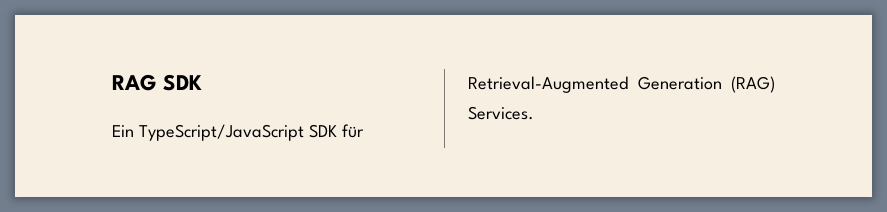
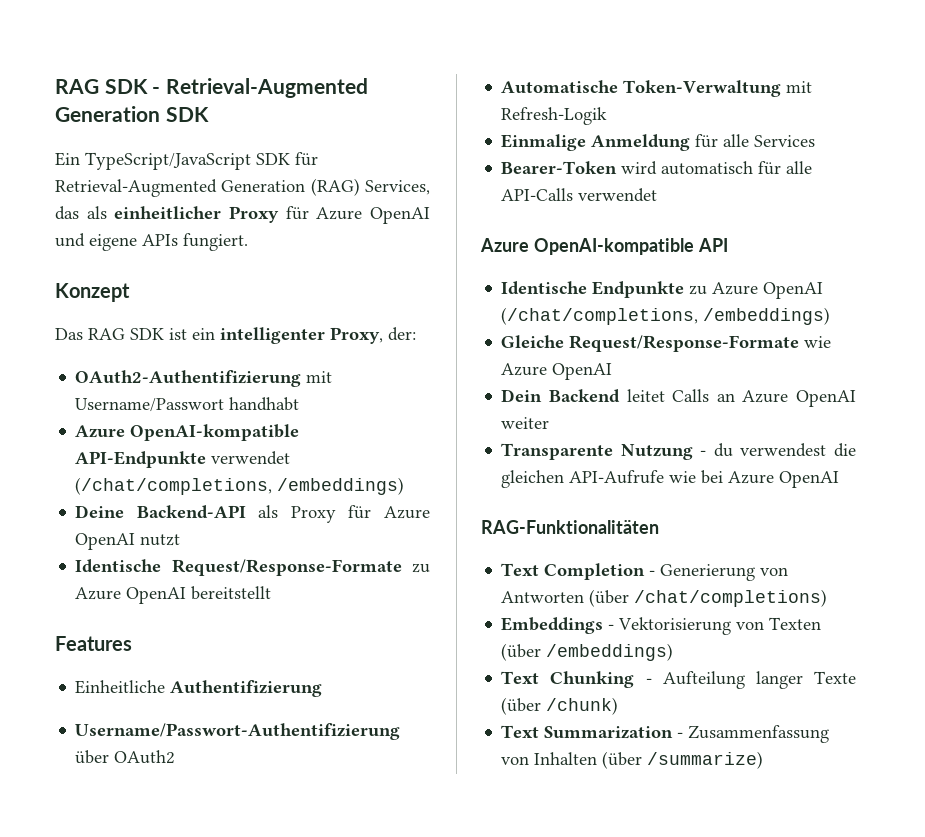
- RAG SDK
+ RAG SDK - Retrieval-Augmented Generation SDK
- Ein TypeScript/JavaScript SDK für Retrieval-Augmented Generation (RAG) Services.
+ Ein TypeScript/JavaScript SDK für Retrieval-Augmented Generation (RAG) Services, das als einheitlicher Proxy für Azure OpenAI und eigene APIs fungiert.
+ Konzept
+ Das RAG SDK ist ein intelligenter Proxy, der:
+ OAuth2-Authentifizierung mit Username/Passwort handhabt
+ Azure OpenAI-kompatible API-Endpunkte verwendet (/chat/completions, /embeddings)
+ Deine Backend-API als Proxy für Azure OpenAI nutzt
+ Identische Request/Response-Formate zu Azure OpenAI bereitstellt
+ Features
+ Einheitliche Authentifizierung
+ Username/Passwort-Authentifizierung über OAuth2
+ Automatische Token-Verwaltung mit Refresh-Logik
+ Einmalige Anmeldung für alle Services
+ Bearer-Token wird automatisch für alle API-Calls verwendet
+ Azure OpenAI-kompatible API
+ Identische Endpunkte zu Azure OpenAI (/chat/completions, /embeddings)
+ Gleiche Request/Response-Formate wie Azure OpenAI
+ Dein Backend leitet Calls an Azure OpenAI weiter
+ Transparente Nutzung - du verwendest die gleichen API-Aufrufe wie bei Azure OpenAI
+ RAG-Funktionalitäten
+ Text Completion - Generierung von Antworten (über /chat/completions)
+ Embeddings - Vektorisierung von Texten (über /embeddings)
+ Text Chunking - Aufteilung langer Texte (über /chunk)
+ Text Summarization - Zusammenfassung von Inhalten (über /summarize)

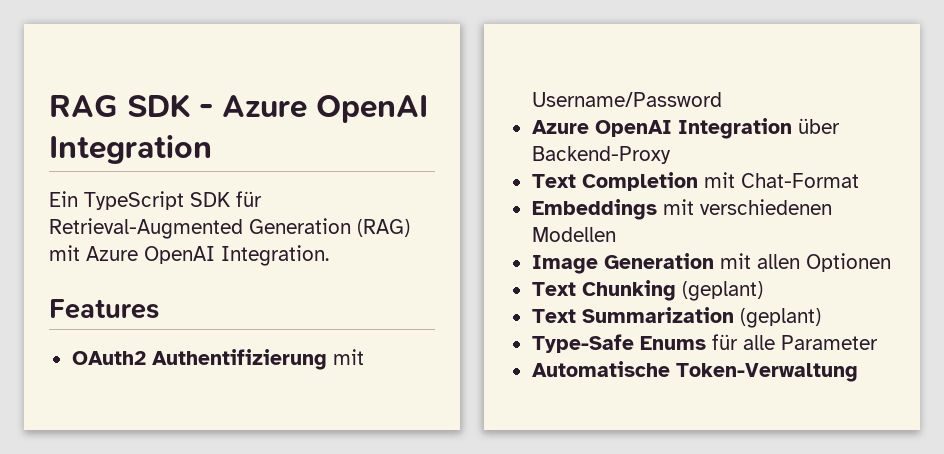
- RAG SDK - Retrieval-Augmented Generation SDK
+ RAG SDK - Azure OpenAI Integration
- Ein TypeScript/JavaScript SDK für Retrieval-Augmented Generation (RAG) Services, das als einheitlicher Proxy für Azure OpenAI und eigene APIs fungiert.
- Konzept
- Das RAG SDK ist ein intelligenter Proxy, der:
- OAuth2-Authentifizierung mit Username/Passwort handhabt
- Azure OpenAI-kompatible API-Endpunkte verwendet (/chat/completions, /embeddings)
- Deine Backend-API als Proxy für Azure OpenAI nutzt
- Identische Request/Response-Formate zu Azure OpenAI bereitstellt
+ Ein TypeScript SDK für Retrieval-Augmented Generation (RAG) mit Azure OpenAI Integration.
- Einheitliche Authentifizierung
- Username/Passwort-Authentifizierung über OAuth2
- Automatische Token-Verwaltung mit Refresh-Logik
- Einmalige Anmeldung für alle Services
- Bearer-Token wird automatisch für alle API-Calls verwendet
- Azure OpenAI-kompatible API
- Identische Endpunkte zu Azure OpenAI (/chat/completions, /embeddings)
- Gleiche Request/Response-Formate wie Azure OpenAI
- Dein Backend leitet Calls an Azure OpenAI weiter
- Transparente Nutzung - du verwendest die gleichen API-Aufrufe wie bei Azure OpenAI
- RAG-Funktionalitäten
- Text Completion - Generierung von Antworten (über /chat/completions)
- Embeddings - Vektorisierung von Texten (über /embeddings)
- Text Chunking - Aufteilung langer Texte (über /chunk)
- Text Summarization - Zusammenfassung von Inhalten (über /summarize)
+ OAuth2 Authentifizierung mit Username/Password
+ Azure OpenAI Integration über Backend-Proxy
+ Text Completion mit Chat-Format
+ Embeddings mit verschiedenen Modellen
+ Image Generation mit allen Optionen
+ Text Chunking (geplant)
+ Text Summarization (geplant)
+ Type-Safe Enums für alle Parameter
+ Automatische Token-Verwaltung

